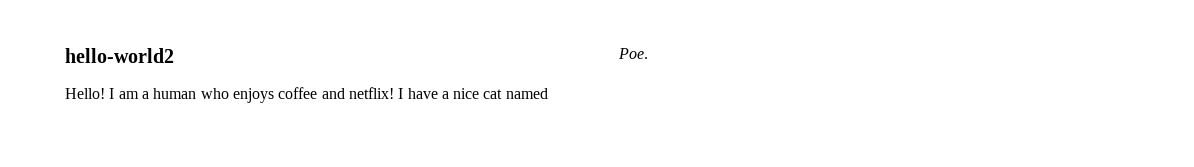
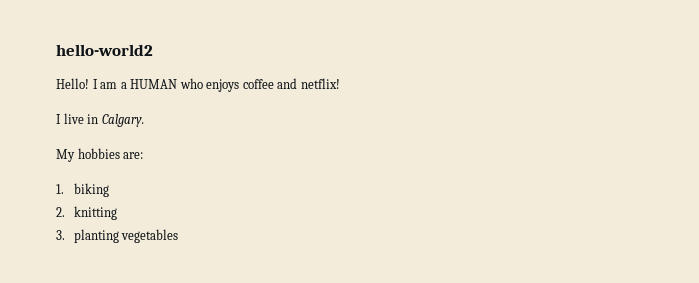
- I am a human who enjoys coffee and netflix! I have a nice cat named Poe.
+ I am a HUMAN who enjoys coffee and netflix!
+ I live in Calgary.
+ My hobbies are:
+ 1. biking
+ 2. knitting
+ 3. planting vegetables

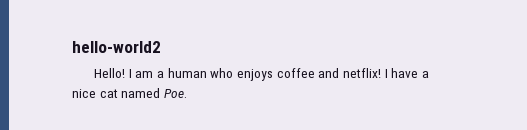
- I am a HUMAN who enjoys coffee and netflix!
- I live in Calgary.
- My hobbies are:
- 1. biking
- 2. knitting
- 3. planting vegetables
+ I am a human who enjoys coffee and netflix! I have a nice cat named Poe.

